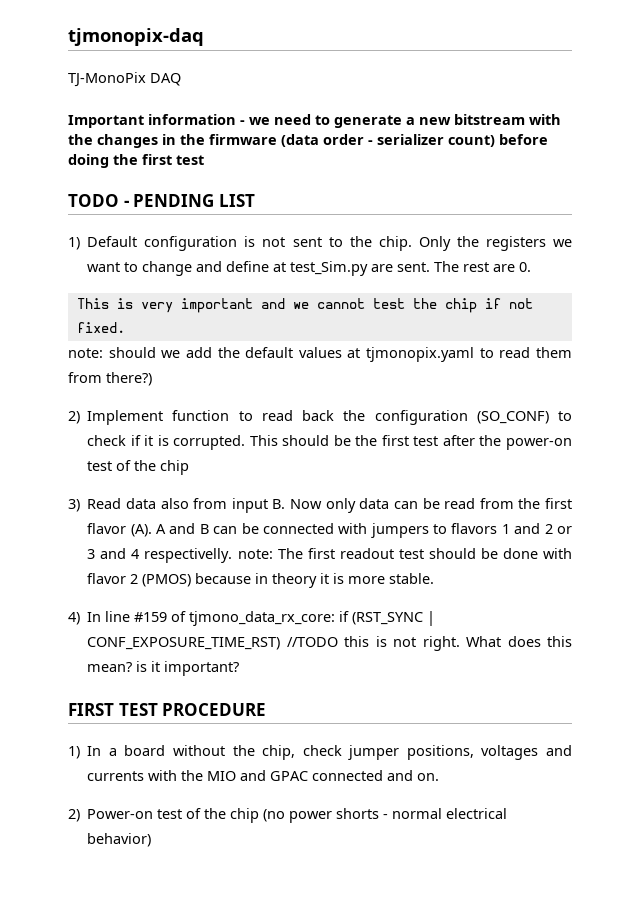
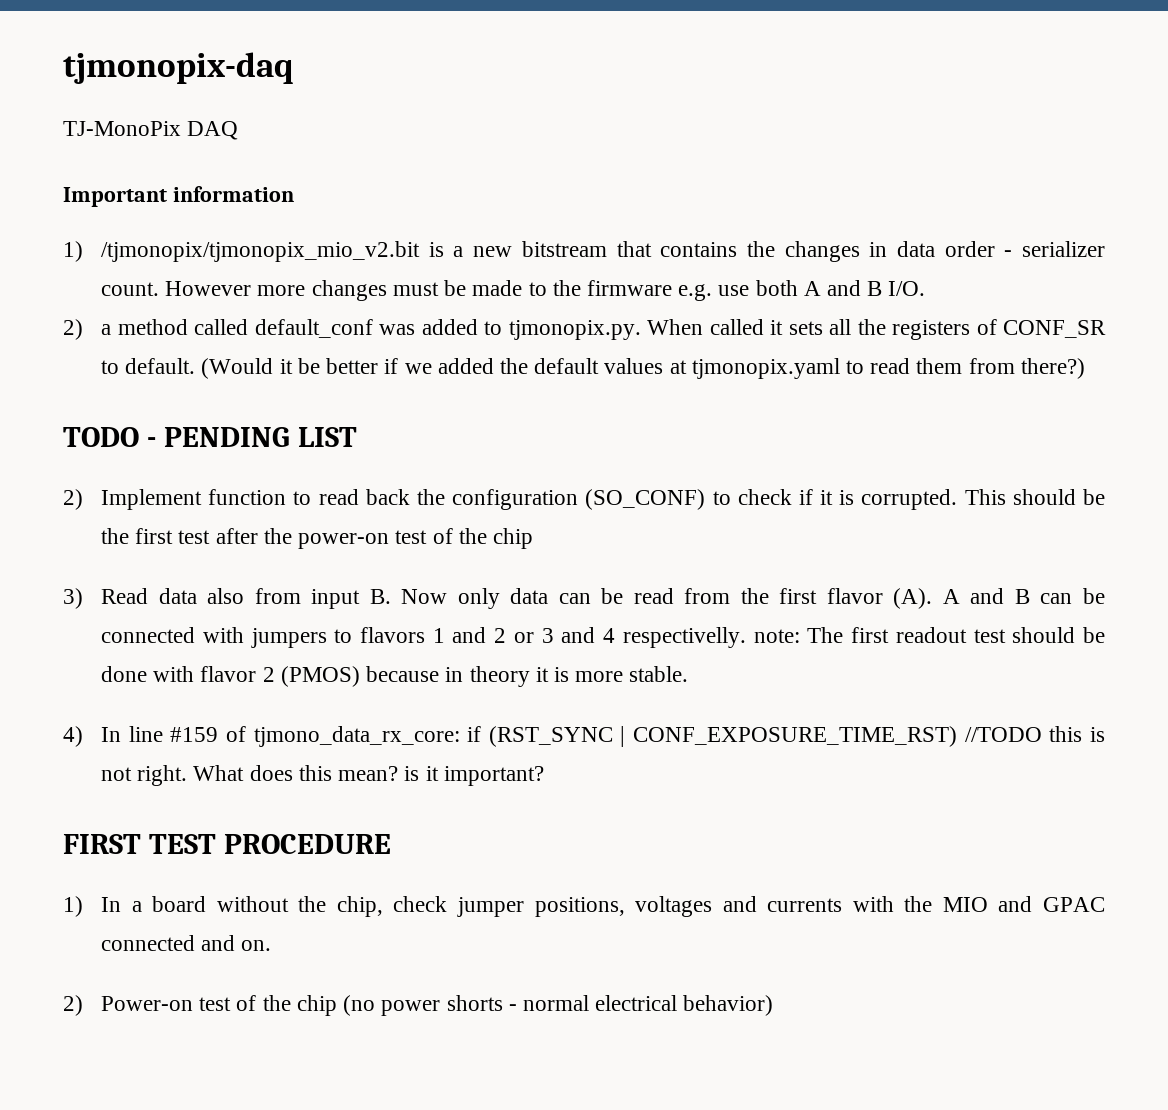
- Important information - we need to generate a new bitstream with the changes in the firmware (data order - serializer count) before doing the first test
- TODO - PENDING LIST
- 1) Default configuration is not sent to the chip. Only the registers we want to change and define at test_Sim.py are sent. The rest are 0.
- This is very important and we cannot test the chip if not fixed.
- note: should we add the default values at tjmonopix.yaml to read them from there?)
+ Important information
+ 1) /tjmonopix/tjmonopix_mio_v2.bit is a new bitstream that contains the changes in data order - serializer count. However more changes must be made to the firmware e.g. use both A and B I/O.
+ 2) a method called default_conf was added to tjmonopix.py. When called it sets all the registers of CONF_SR to default. (Would it be better if we added the default values at tjmonopix.yaml to read them from there?)
+ TODO - PENDING LIST

